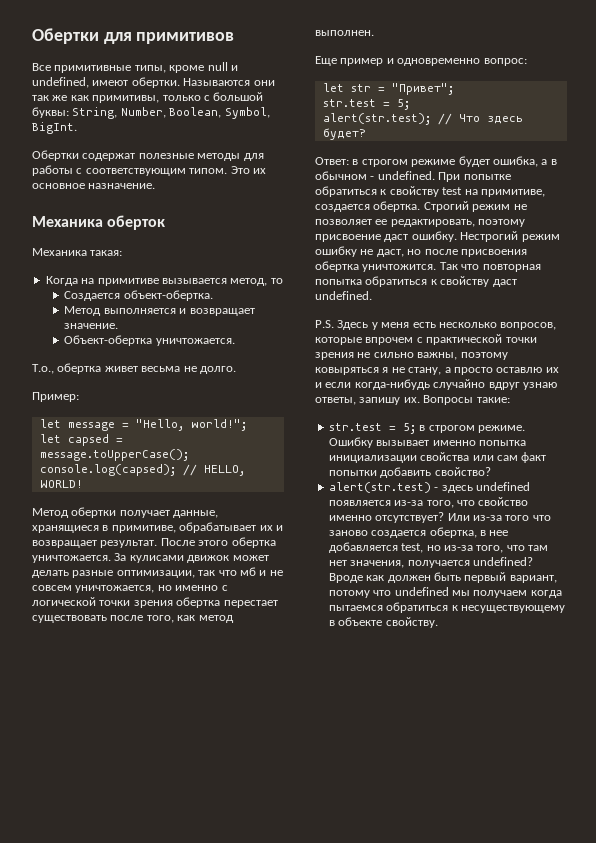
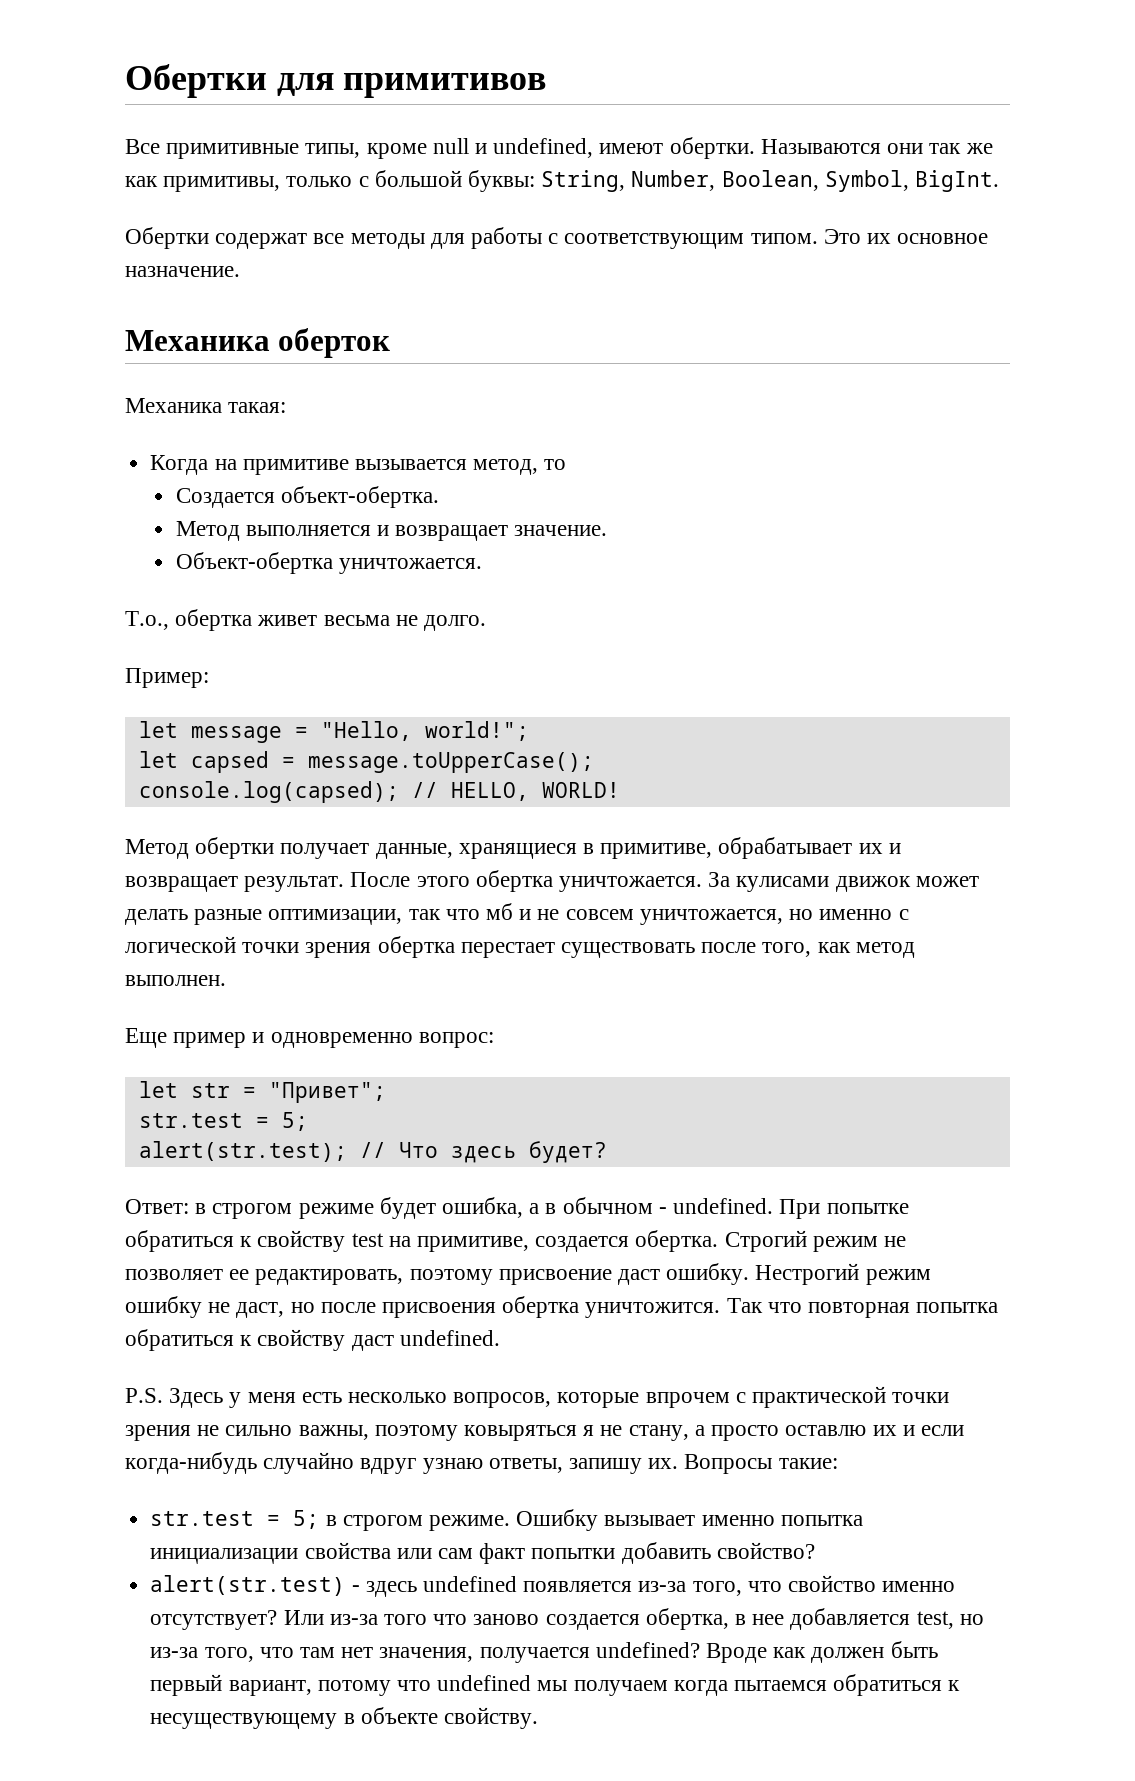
- Обертки содержат полезные методы для работы с соответствующим типом.
+ Обертки содержат все методы для работы с соответствующим типом.

